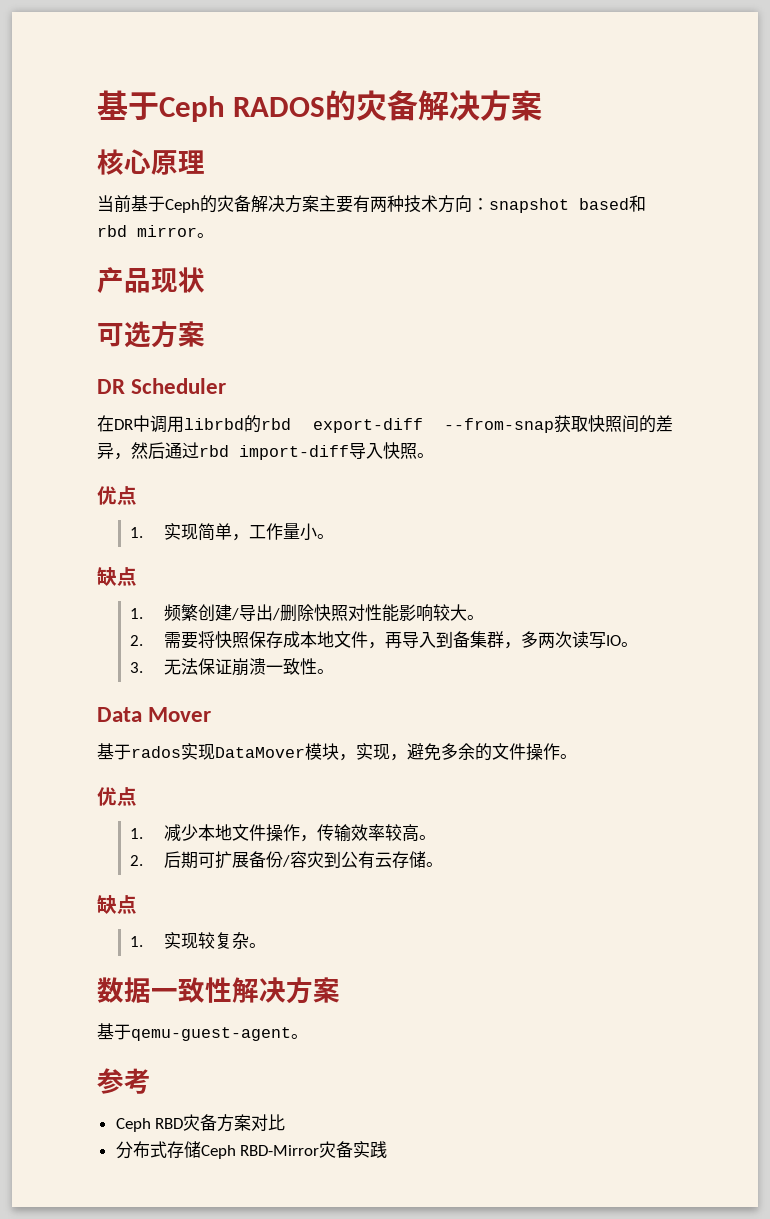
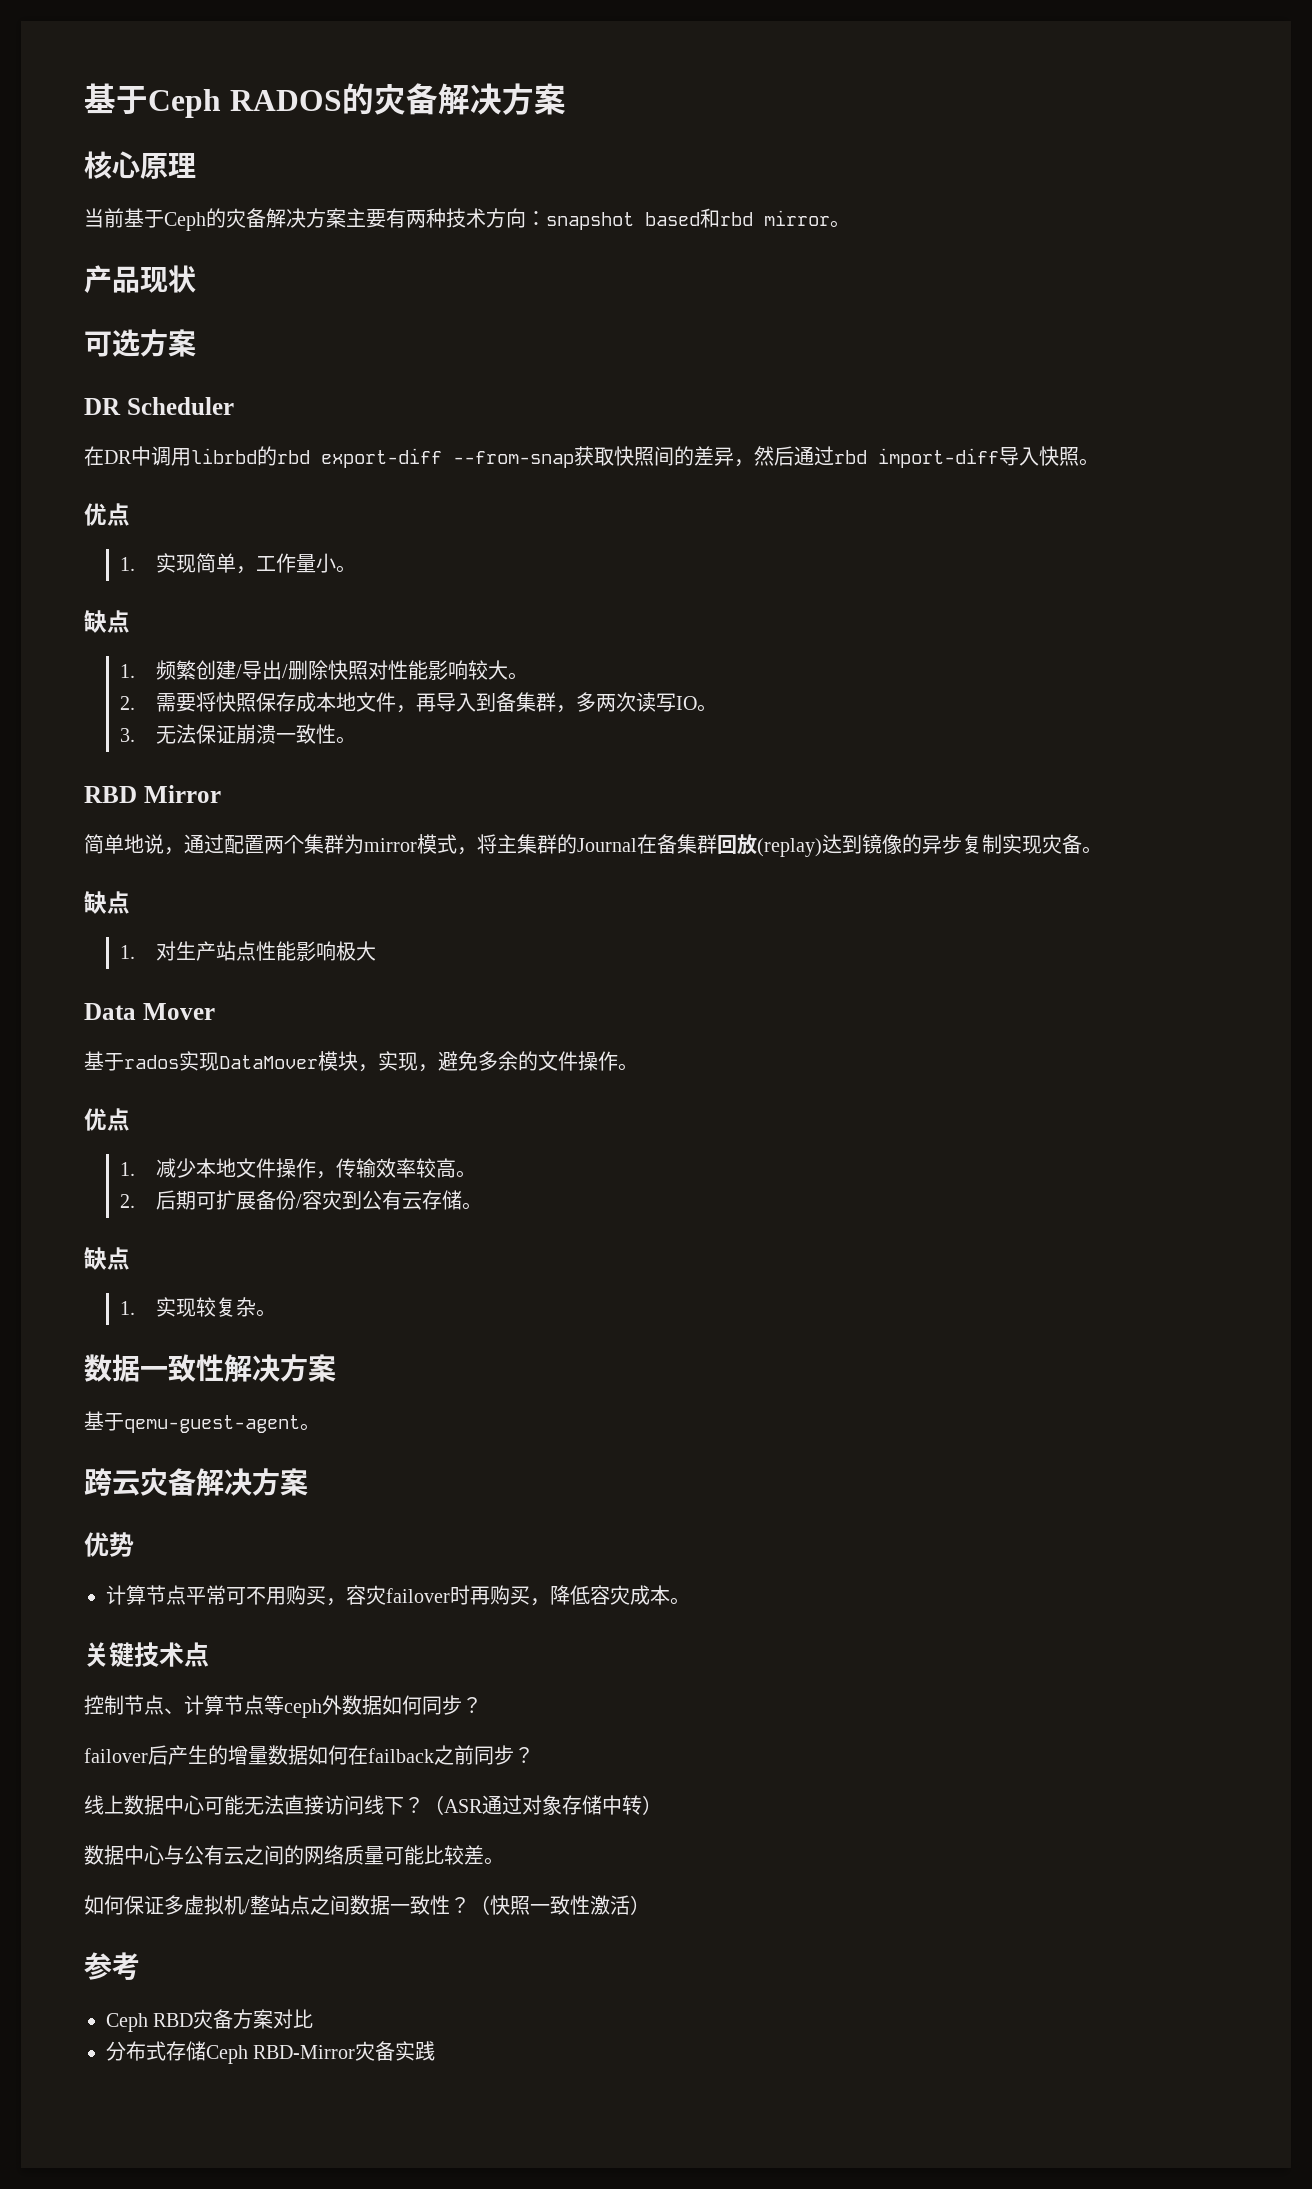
+ RBD Mirror
+ 简单地说，通过配置两个集群为mirror模式，将主集群的Journal在备集群回放(replay)达到镜像的异步复制实现灾备。
+ 缺点
+ 1.对生产站点性能影响极大
+ 跨云灾备解决方案
+ 优势
+ 计算节点平常可不用购买，容灾failover时再购买，降低容灾成本。
+ 关键技术点
+ 控制节点、计算节点等ceph外数据如何同步？
+ failover后产生的增量数据如何在failback之前同步？
+ 线上数据中心可能无法直接访问线下？（ASR通过对象存储中转）
+ 数据中心与公有云之间的网络质量可能比较差。
+ 如何保证多虚拟机/整站点之间数据一致性？（快照一致性激活）

